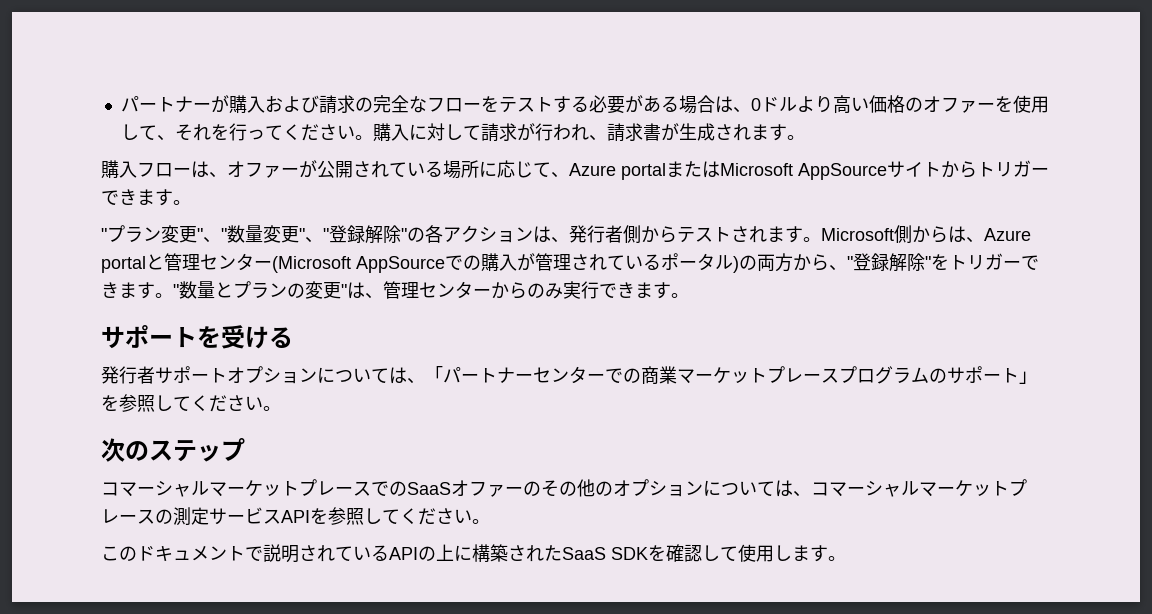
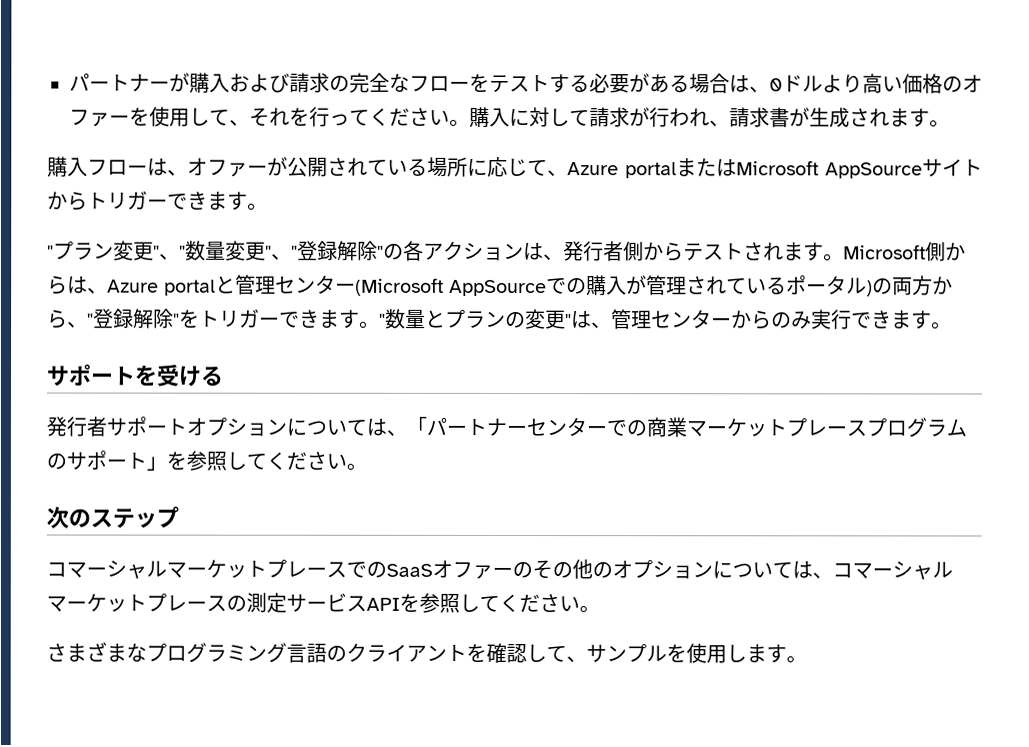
- このドキュメントで説明されているAPIの上に構築されたSaaS SDKを確認して使用します。
+ さまざまなプログラミング言語のクライアントを確認して、サンプルを使用します。

